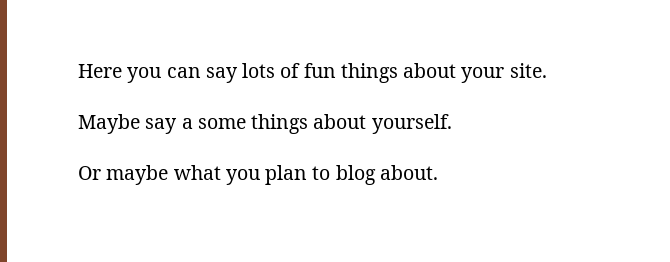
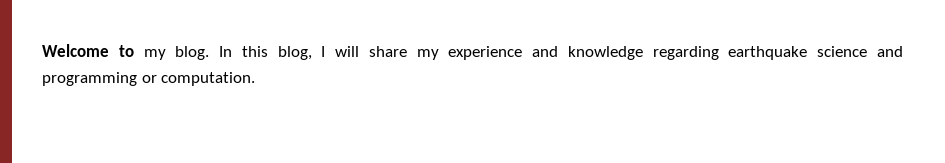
- Here you can say lots of fun things about your site.
- Maybe say a some things about yourself.
- Or maybe what you plan to blog about.
+ Welcome to my blog. In this blog, I will share my experience and knowledge regarding earthquake science and programming or computation.

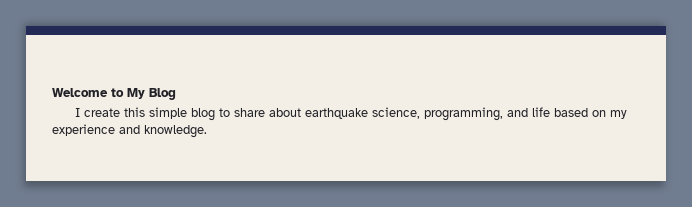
- Welcome to my blog. In this blog, I will share my experience and knowledge regarding earthquake science and programming or computation.
+ Welcome to My Blog
+ I create this simple blog to share about earthquake science, programming, and life based on my experience and knowledge.

